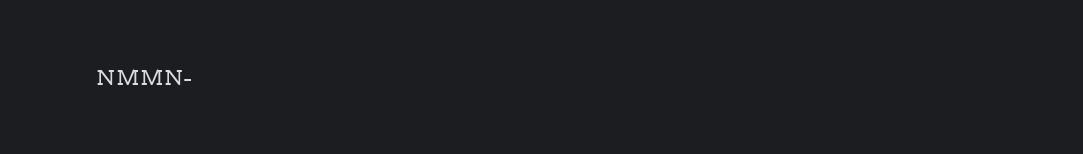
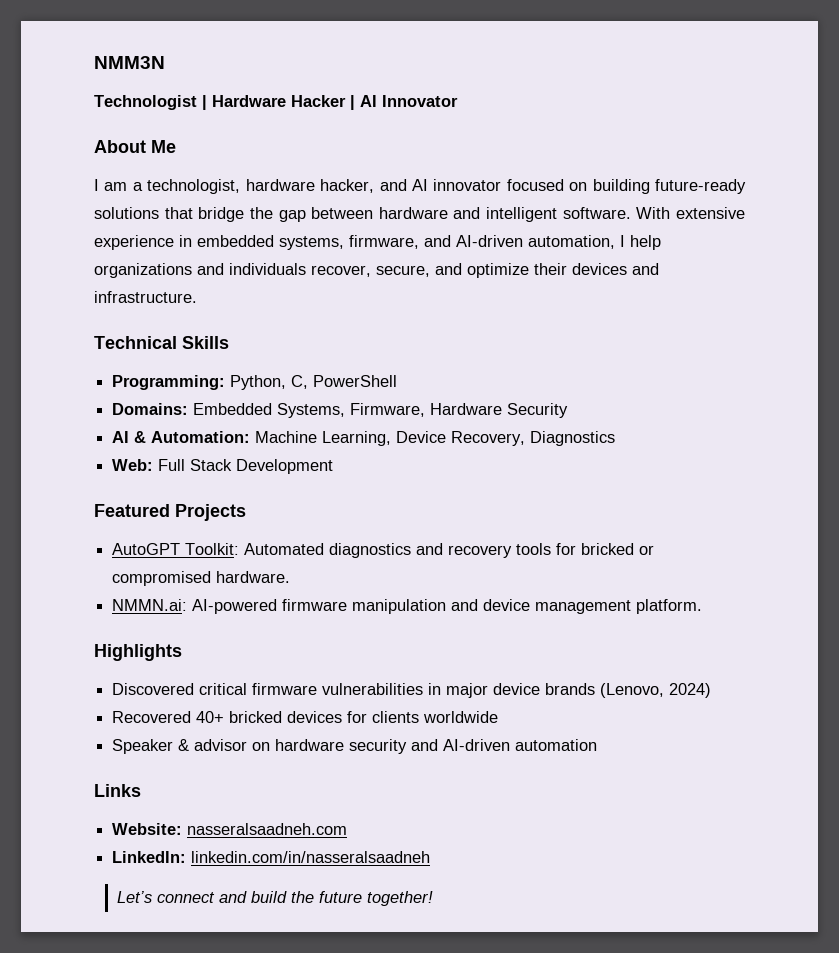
- NMMN-
+ NMM3N
+ Technologist | Hardware Hacker | AI Innovator
+ About Me
+ I am a technologist, hardware hacker, and AI innovator focused on building future-ready solutions that bridge the gap between hardware and intelligent software. With extensive experience in embedded systems, firmware, and AI-driven automation, I help organizations and individuals recover, secure, and optimize their devices and infrastructure.
+ Technical Skills
+ Programming: Python, C, PowerShell
+ Domains: Embedded Systems, Firmware, Hardware Security
+ AI & Automation: Machine Learning, Device Recovery, Diagnostics
+ Web: Full Stack Development
+ Featured Projects
+ AutoGPT Toolkit: Automated diagnostics and recovery tools for bricked or compromised hardware.
+ NMMN.ai: AI-powered firmware manipulation and device management platform.
+ Highlights
+ Discovered critical firmware vulnerabilities in major device brands (Lenovo, 2024)
+ Recovered 40+ bricked devices for clients worldwide
+ Speaker & advisor on hardware security and AI-driven automation
+ Links
+ Website: nasseralsaadneh.com
+ LinkedIn: linkedin.com/in/nasseralsaadneh
+ Let’s connect and build the future together!

